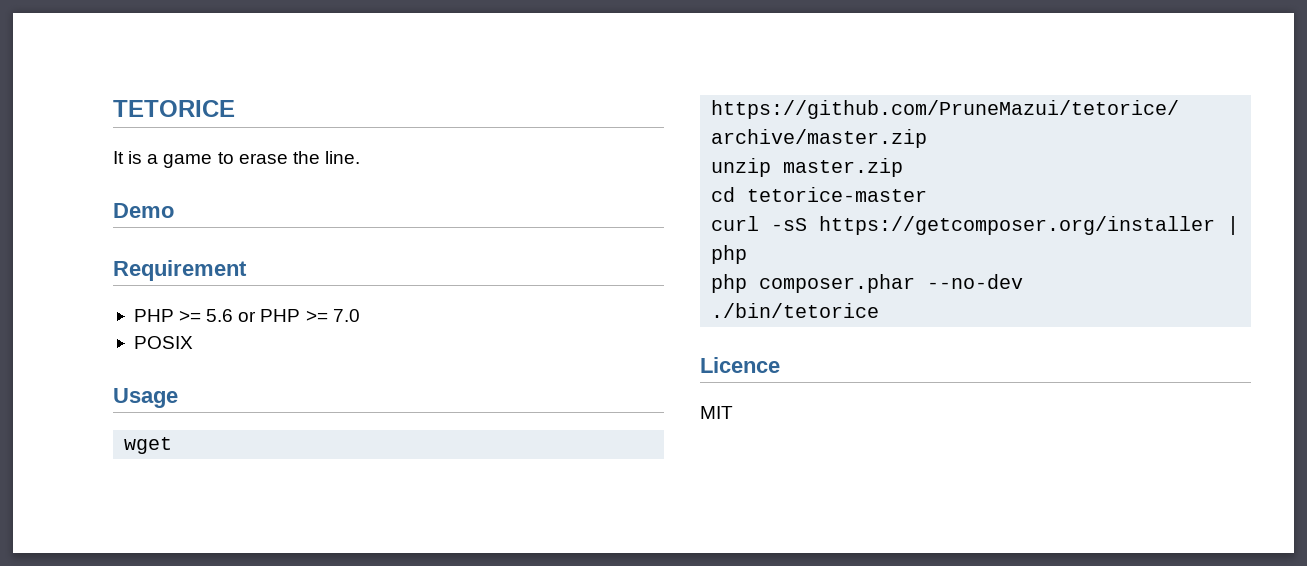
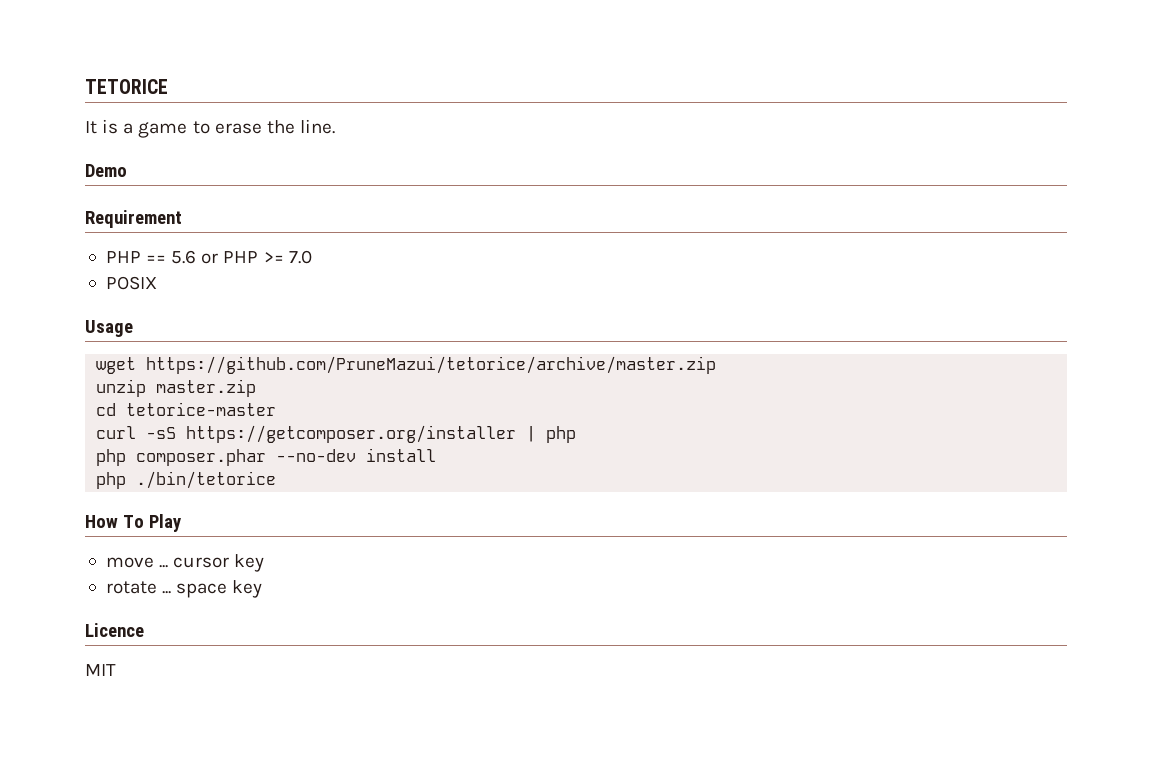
- PHP >= 5.6 or PHP >= 7.0
+ PHP == 5.6 or PHP >= 7.0
- php composer.phar --no-dev
- ./bin/tetorice
+ php composer.phar --no-dev install
+ php ./bin/tetorice
+ How To Play
+ move ... cursor key
+ rotate ... space key

